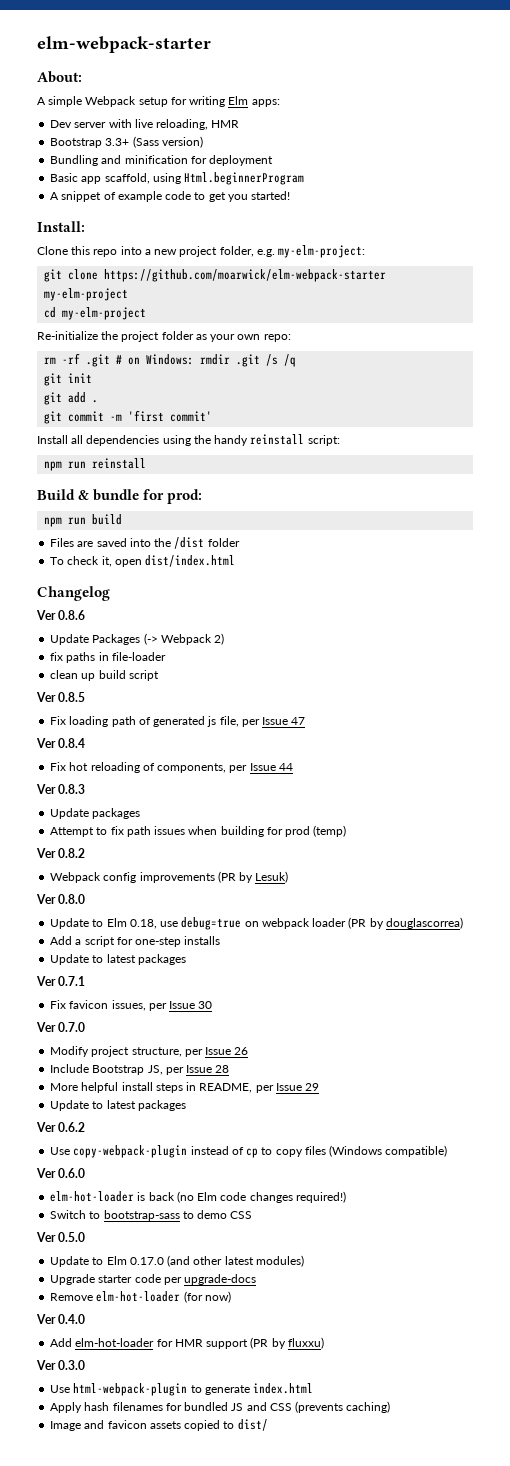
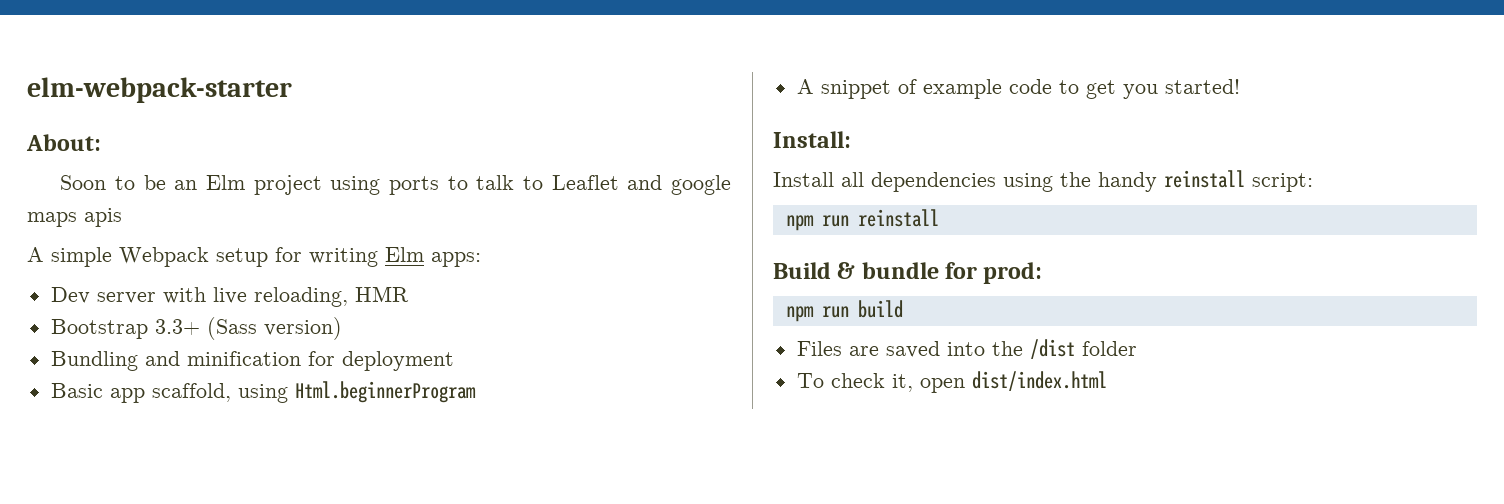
+ Soon to be an Elm project using ports to talk to Leaflet and google maps apis
- Clone this repo into a new project folder, e.g. my-elm-project:
- git clone https://github.com/moarwick/elm-webpack-starter my-elm-project
- cd my-elm-project
- Re-initialize the project folder as your own repo:
- rm -rf .git # on Windows: rmdir .git /s /q
- git init
- git add .
- git commit -m 'first commit'
- Changelog
- Ver 0.8.6
- Update Packages (-> Webpack 2)
- fix paths in file-loader
- clean up build script
- Ver 0.8.5
- Fix loading path of generated js file, per Issue 47
- Ver 0.8.4
- Fix hot reloading of components, per Issue 44
- Ver 0.8.3
- Update packages
- Attempt to fix path issues when building for prod (temp)
- Ver 0.8.2
- Webpack config improvements (PR by Lesuk)
- Ver 0.8.0
- Update to Elm 0.18, use debug=true on webpack loader (PR by douglascorrea)
- Add a script for one-step installs
- Update to latest packages
- Ver 0.7.1
- Fix favicon issues, per Issue 30
- Ver 0.7.0
- Modify project structure, per Issue 26
- Include Bootstrap JS, per Issue 28
- More helpful install steps in README, per Issue 29
- Update to latest packages
- Ver 0.6.2
- Use copy-webpack-plugin instead of cp to copy files (Windows compatible)
- Ver 0.6.0
- elm-hot-loader is back (no Elm code changes required!)
- Switch to bootstrap-sass to demo CSS
- Ver 0.5.0
- Update to Elm 0.17.0 (and other latest modules)
- Upgrade starter code per upgrade-docs
- Remove elm-hot-loader (for now)
- Ver 0.4.0
- Add elm-hot-loader for HMR support (PR by fluxxu)
- Ver 0.3.0
- Use html-webpack-plugin to generate index.html
- Apply hash filenames for bundled JS and CSS (prevents caching)
- Image and favicon assets copied to dist/

